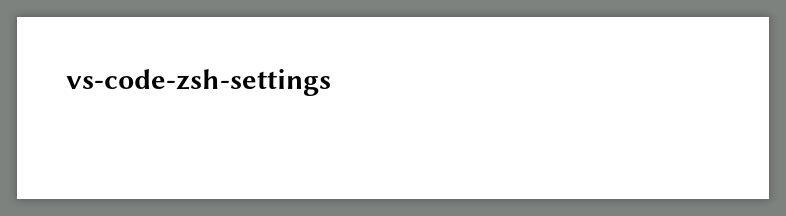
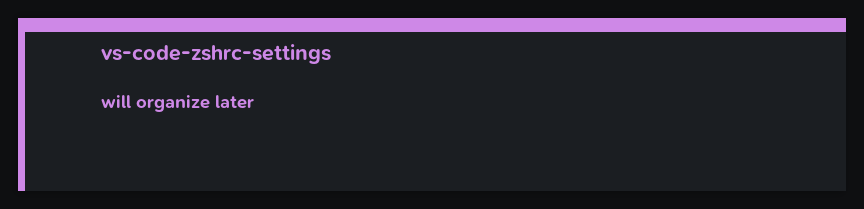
- vs-code-zsh-settings
+ vs-code-zshrc-settings
+ will organize later

